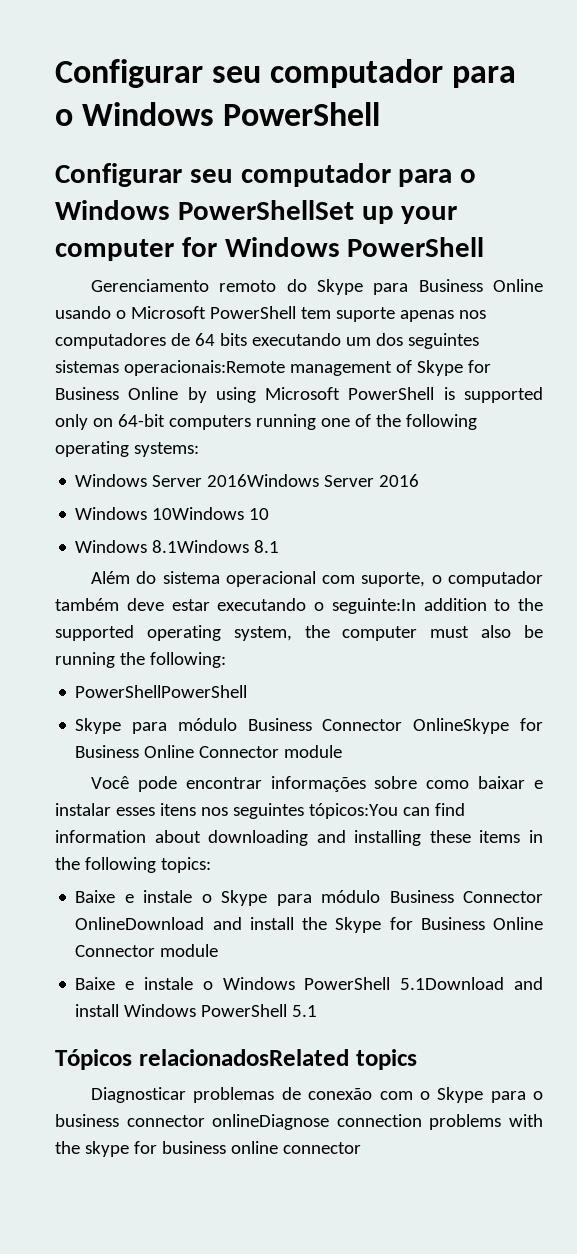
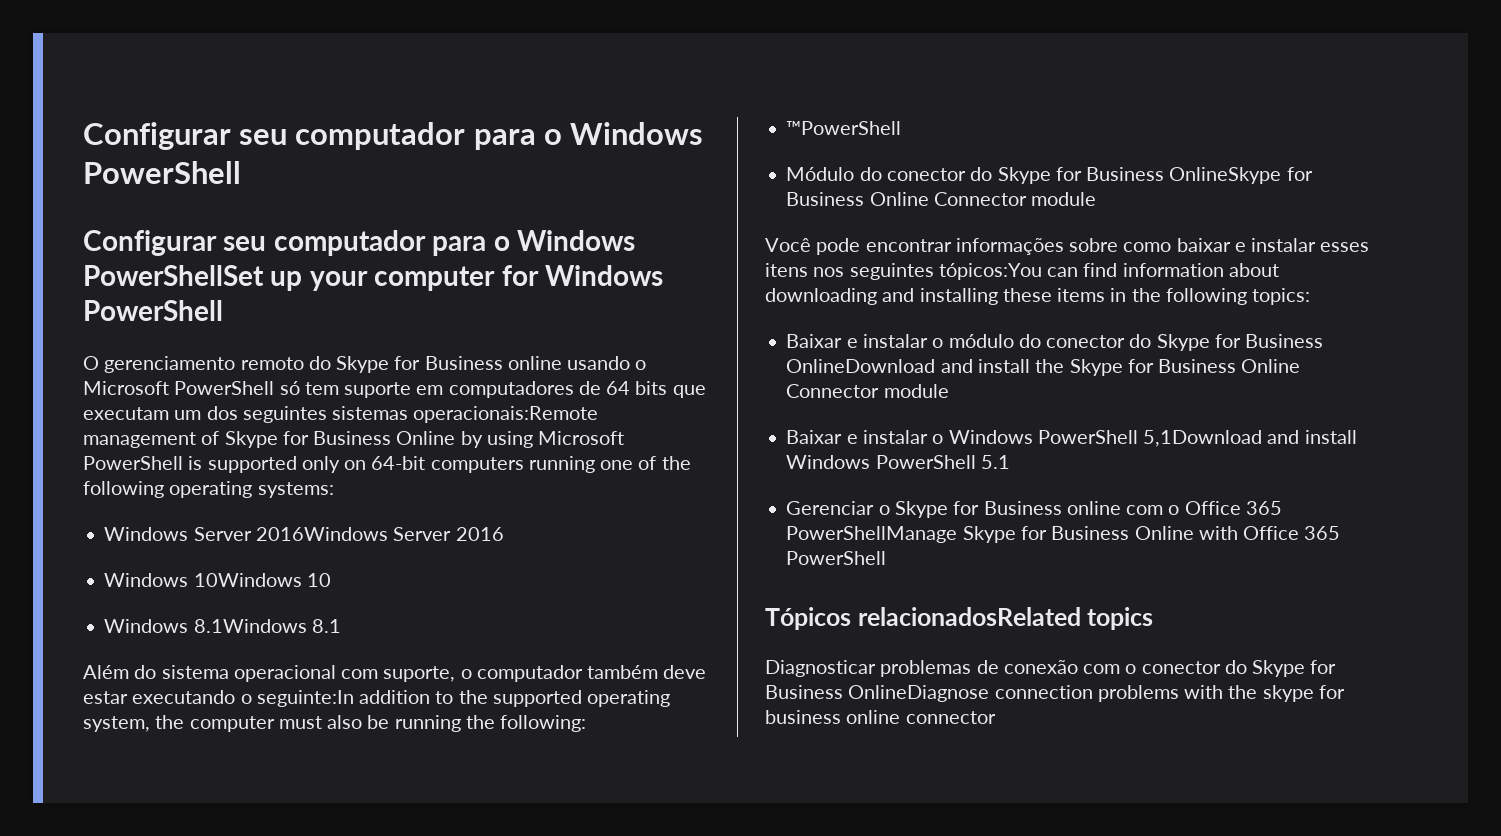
- Gerenciamento remoto do Skype para Business Online usando o Microsoft PowerShell tem suporte apenas nos computadores de 64 bits executando um dos seguintes sistemas operacionais:Remote management of Skype for Business Online by using Microsoft PowerShell is supported only on 64-bit computers running one of the following operating systems:
+ O gerenciamento remoto do Skype for Business online usando o Microsoft PowerShell só tem suporte em computadores de 64 bits que executam um dos seguintes sistemas operacionais:Remote management of Skype for Business Online by using Microsoft PowerShell is supported only on 64-bit computers running one of the following operating systems:
- PowerShellPowerShell
- Skype para módulo Business Connector OnlineSkype for Business Online Connector module
+ ™PowerShell
+ Módulo do conector do Skype for Business OnlineSkype for Business Online Connector module
- Baixe e instale o Skype para módulo Business Connector OnlineDownload and install the Skype for Business Online Connector module
+ Baixar e instalar o módulo do conector do Skype for Business OnlineDownload and install the Skype for Business Online Connector module
- Baixe e instale o Windows PowerShell 5.1Download and install Windows PowerShell 5.1
+ Baixar e instalar o Windows PowerShell 5,1Download and install Windows PowerShell 5.1
+ Gerenciar o Skype for Business online com o Office 365 PowerShellManage Skype for Business Online with Office 365 PowerShell
- Diagnosticar problemas de conexão com o Skype para o business connector onlineDiagnose connection problems with the skype for business online connector
+ Diagnosticar problemas de conexão com o conector do Skype for Business OnlineDiagnose connection problems with the skype for business online connector

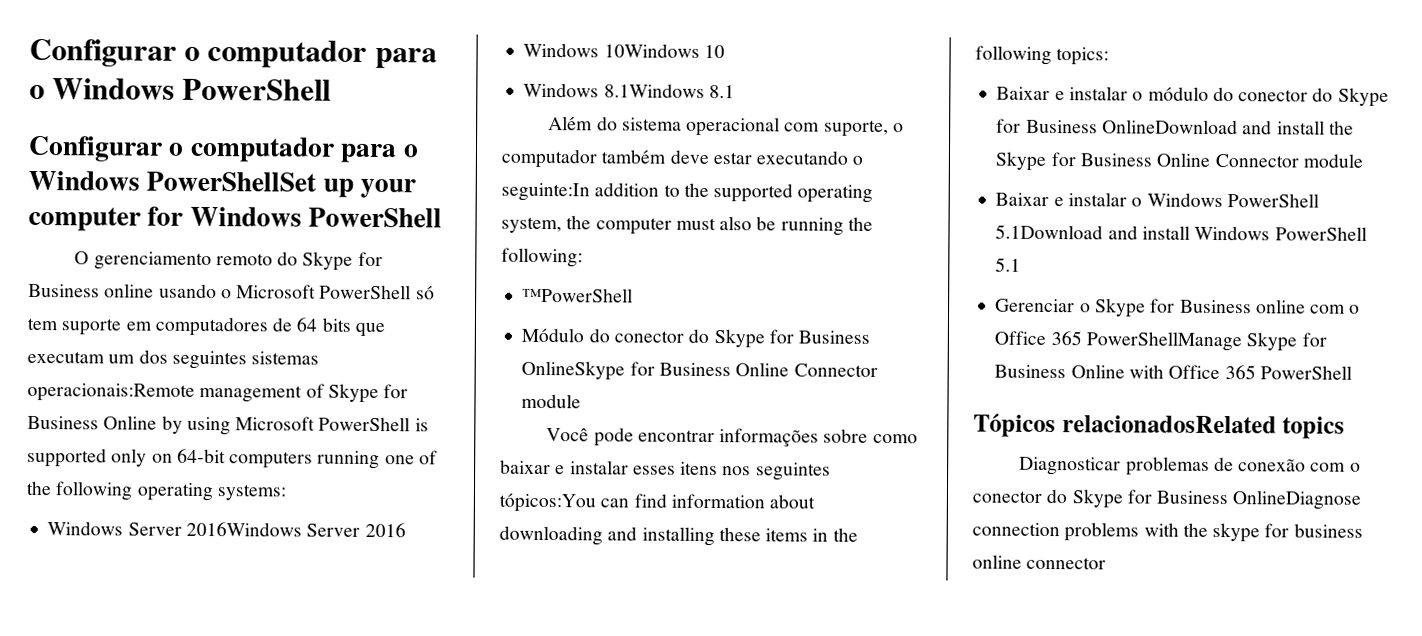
- Configurar seu computador para o Windows PowerShell
+ Configurar o computador para o Windows PowerShell
- Configurar seu computador para o Windows PowerShellSet up your computer for Windows PowerShell
+ Configurar o computador para o Windows PowerShellSet up your computer for Windows PowerShell
- Baixar e instalar o Windows PowerShell 5,1Download and install Windows PowerShell 5.1
+ Baixar e instalar o Windows PowerShell 5.1Download and install Windows PowerShell 5.1

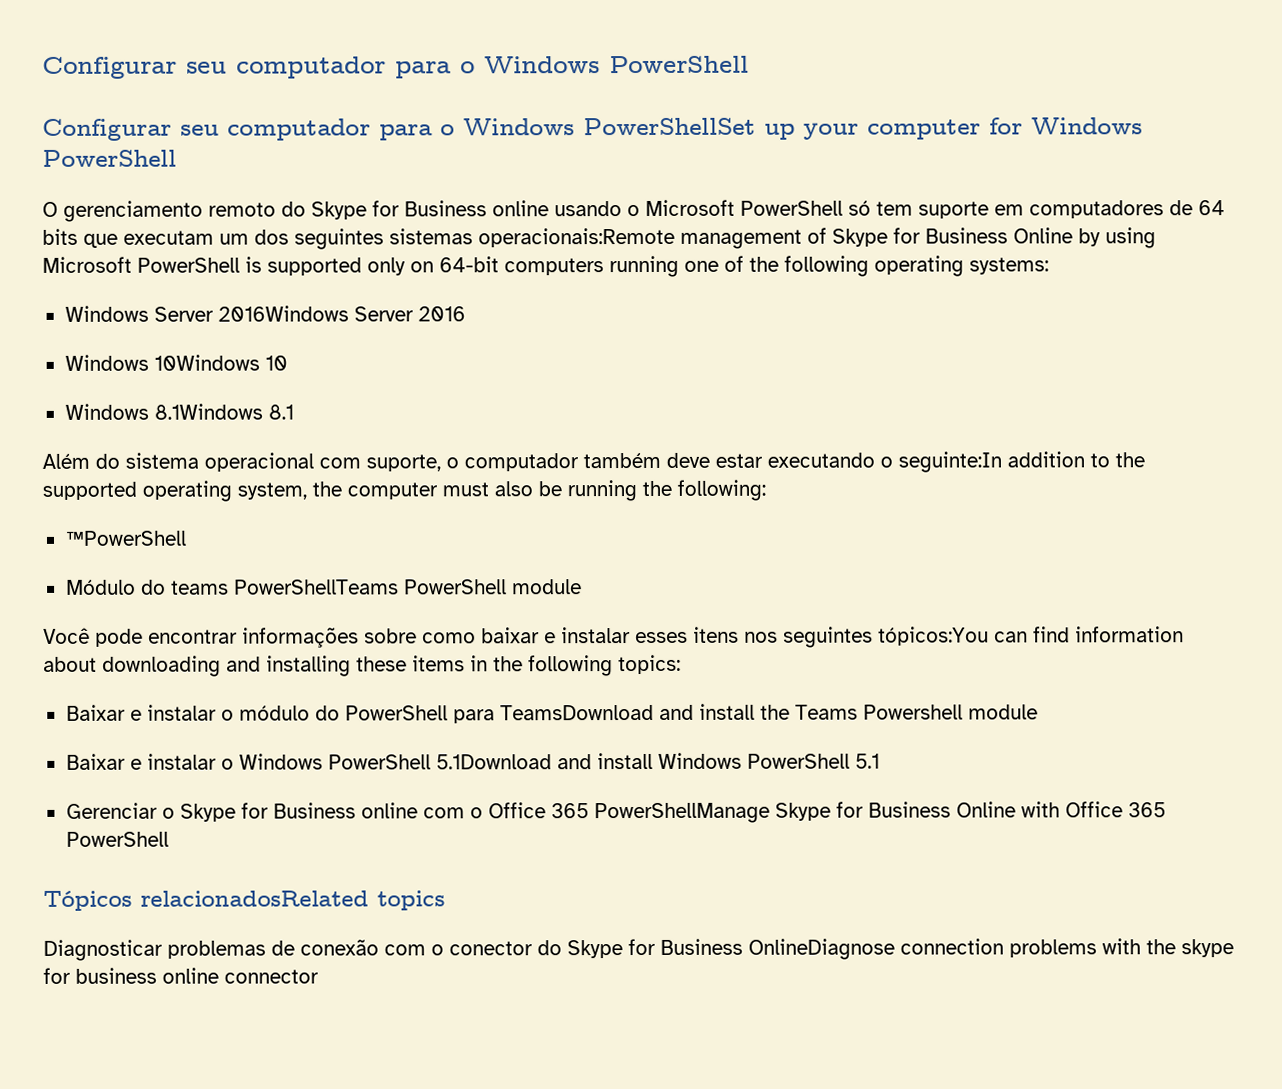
- Configurar o computador para o Windows PowerShell
+ Configurar seu computador para o Windows PowerShell
- Configurar o computador para o Windows PowerShellSet up your computer for Windows PowerShell
+ Configurar seu computador para o Windows PowerShellSet up your computer for Windows PowerShell
- Módulo do conector do Skype for Business OnlineSkype for Business Online Connector module
+ Módulo do teams PowerShellTeams PowerShell module
- Baixar e instalar o módulo do conector do Skype for Business OnlineDownload and install the Skype for Business Online Connector module
+ Baixar e instalar o módulo do PowerShell para TeamsDownload and install the Teams Powershell module

